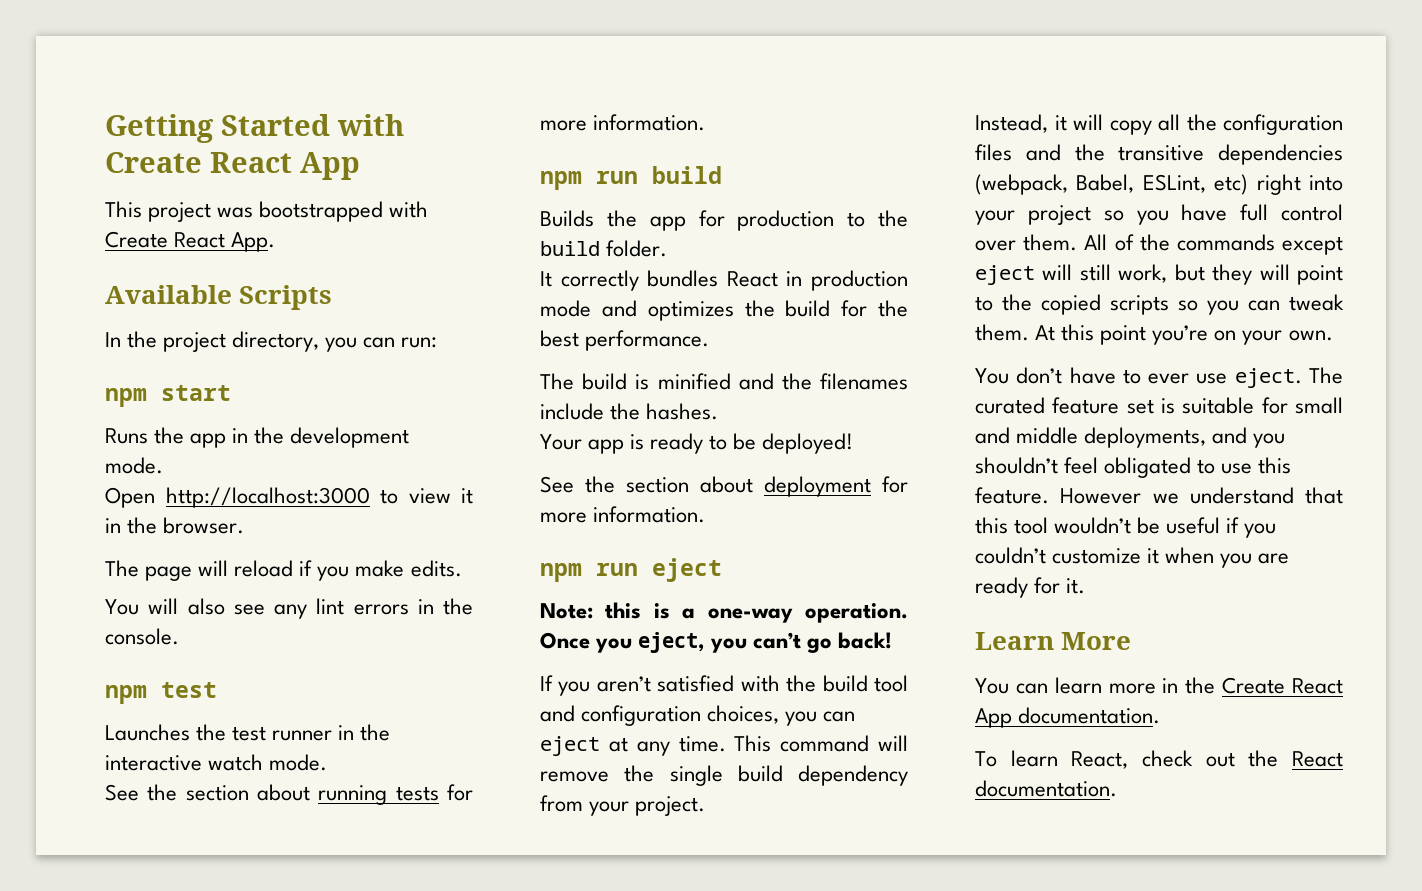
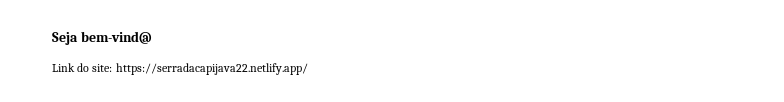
- Getting Started with Create React App
- This project was bootstrapped with Create React App.
- Available Scripts
- In the project directory, you can run:
- npm start
- Runs the app in the development mode.
- Open http://localhost:3000 to view it in the browser.
- The page will reload if you make edits.
- You will also see any lint errors in the console.
- npm test
- Launches the test runner in the interactive watch mode.
- See the section about running tests for more information.
- npm run build
- Builds the app for production to the build folder.
- It correctly bundles React in production mode and optimizes the build for the best performance.
- The build is minified and the filenames include the hashes.
- Your app is ready to be deployed!
- See the section about deployment for more information.
- npm run eject
- Note: this is a one-way operation. Once you eject, you can’t go back!
- If you aren’t satisfied with the build tool and configuration choices, you can eject at any time. This command will remove the single build dependency from your project.
- Instead, it will copy all the configuration files and the transitive dependencies (webpack, Babel, ESLint, etc) right into your project so you have full control over them. All of the commands except eject will still work, but they will point to the copied scripts so you can tweak them. At this point you’re on your own.
- You don’t have to ever use eject. The curated feature set is suitable for small and middle deployments, and you shouldn’t feel obligated to use this feature. However we understand that this tool wouldn’t be useful if you couldn’t customize it when you are ready for it.
- Learn More
- You can learn more in the Create React App documentation.
- To learn React, check out the React documentation.
+ Seja bem-vind@
+ Link do site: https://serradacapijava22.netlify.app/

